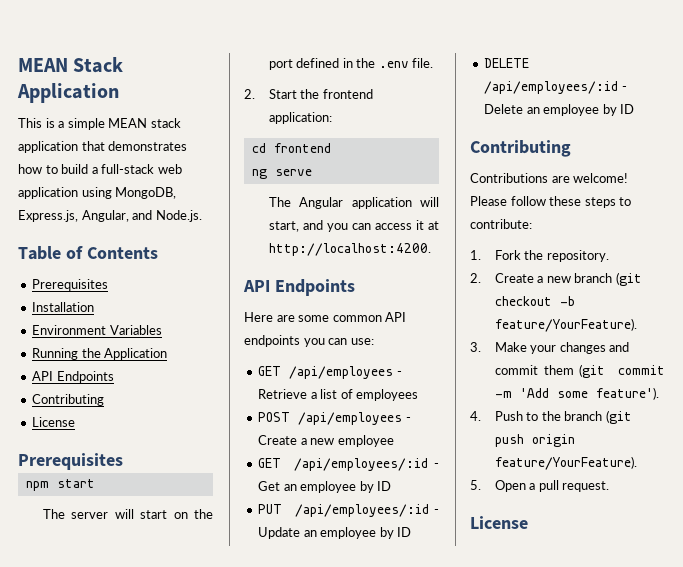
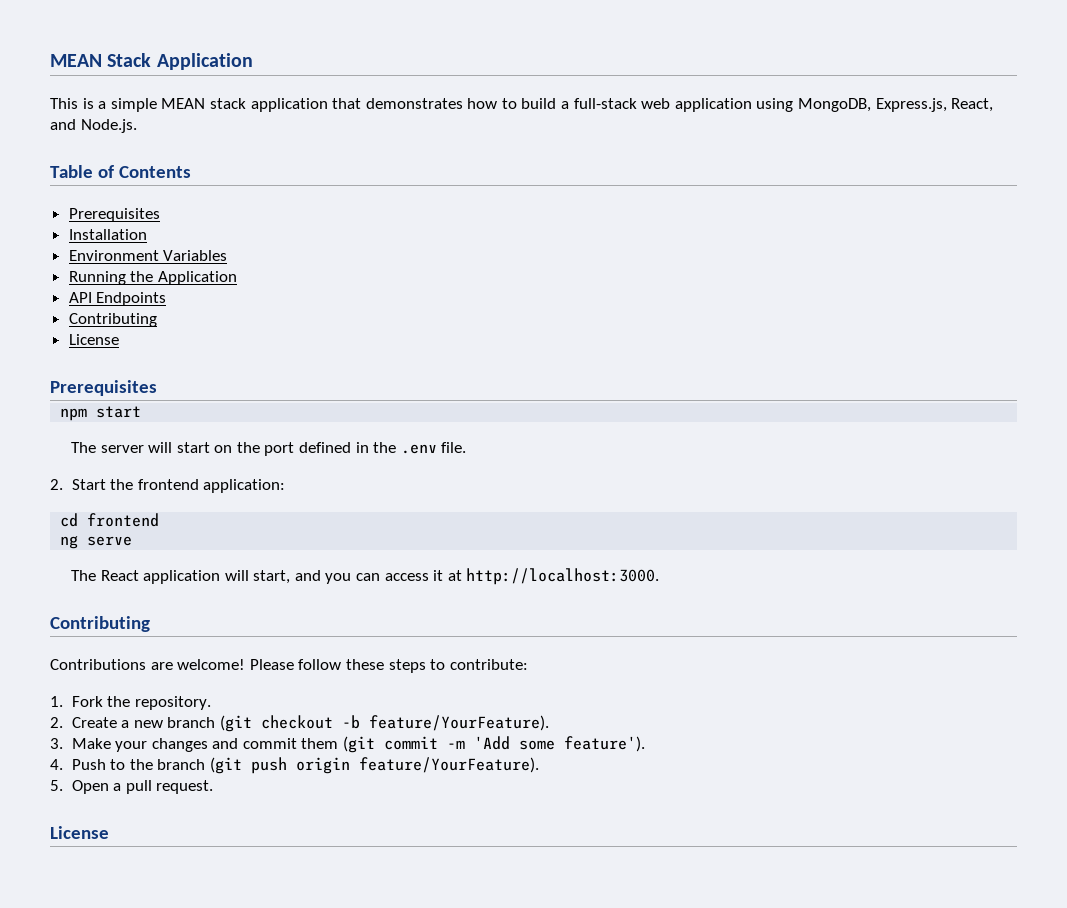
- This is a simple MEAN stack application that demonstrates how to build a full-stack web application using MongoDB, Express.js, Angular, and Node.js.
+ This is a simple MEAN stack application that demonstrates how to build a full-stack web application using MongoDB, Express.js, React, and Node.js.
- The Angular application will start, and you can access it at http://localhost:4200.
- API Endpoints
- Here are some common API endpoints you can use:
- GET /api/employees - Retrieve a list of employees
- POST /api/employees - Create a new employee
- GET /api/employees/:id - Get an employee by ID
- PUT /api/employees/:id - Update an employee by ID
- DELETE /api/employees/:id - Delete an employee by ID
+ The React application will start, and you can access it at http://localhost:3000.

